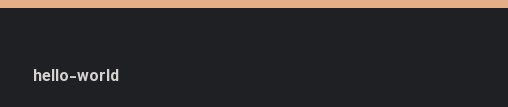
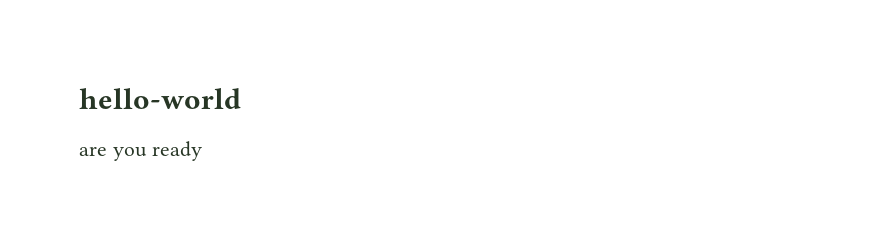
+ are you ready

